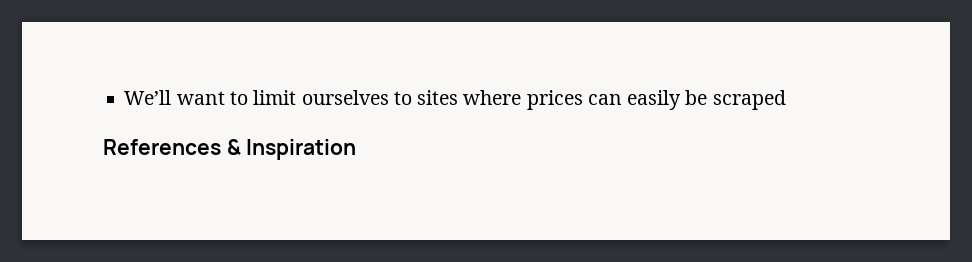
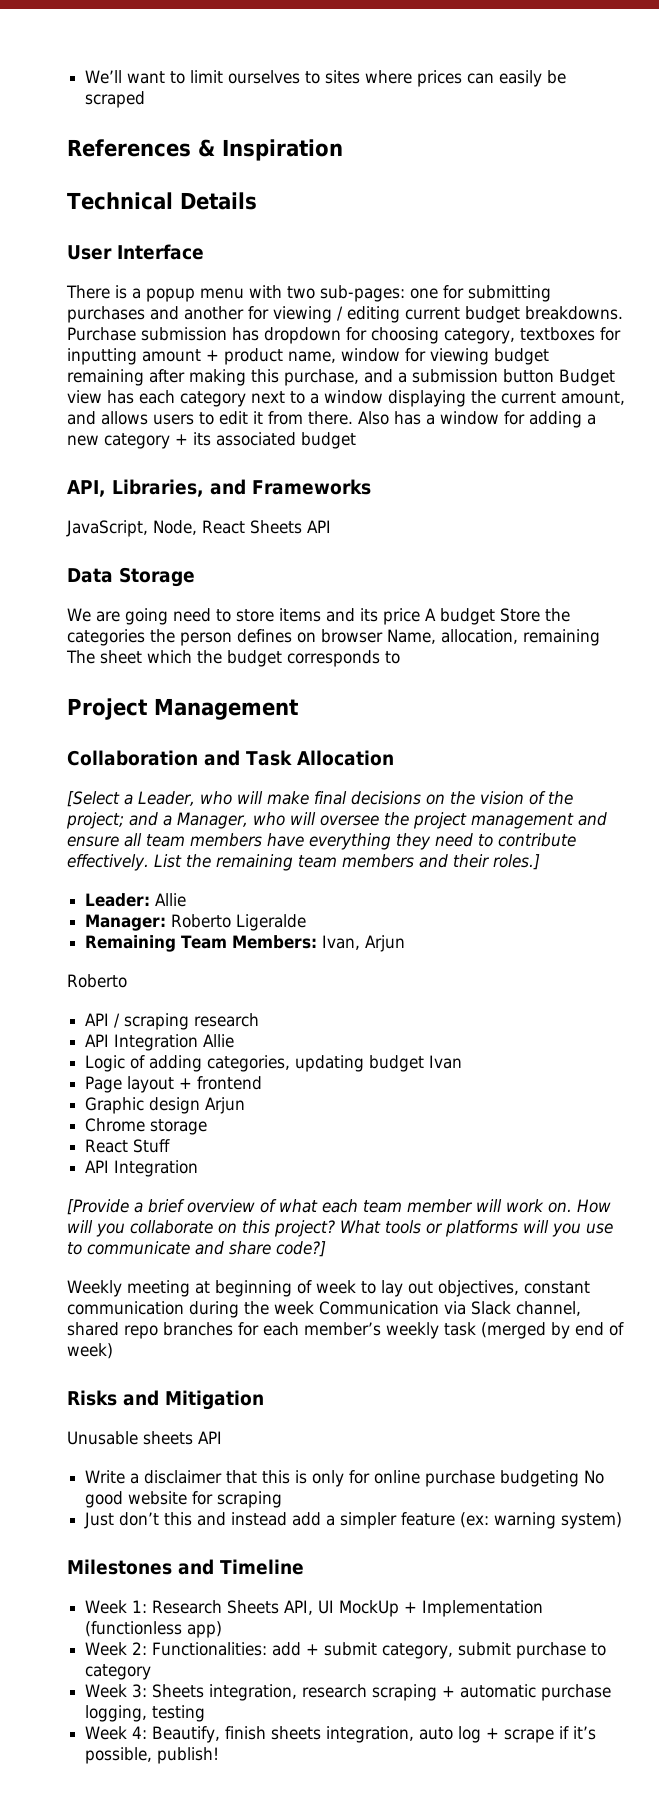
+ Technical Details
+ User Interface
+ There is a popup menu with two sub-pages: one for submitting purchases and another for viewing / editing current budget breakdowns. Purchase submission has dropdown for choosing category, textboxes for inputting amount + product name, window for viewing budget remaining after making this purchase, and a submission button Budget view has each category next to a window displaying the current amount, and allows users to edit it from there. Also has a window for adding a new category + its associated budget
+ API, Libraries, and Frameworks
+ JavaScript, Node, React Sheets API
+ Data Storage
+ We are going need to store items and its price A budget Store the categories the person defines on browser Name, allocation, remaining The sheet which the budget corresponds to
+ Project Management
+ Collaboration and Task Allocation
+ [Select a Leader, who will make final decisions on the vision of the project; and a Manager, who will oversee the project management and ensure all team members have everything they need to contribute effectively. List the remaining team members and their roles.]
+ Leader: Allie
+ Manager: Roberto Ligeralde
+ Remaining Team Members: Ivan, Arjun
+ Roberto
+ API / scraping research
+ API Integration Allie
+ Logic of adding categories, updating budget Ivan
+ Page layout + frontend
+ Graphic design Arjun
+ Chrome storage
+ React Stuff
+ API Integration
+ [Provide a brief overview of what each team member will work on. How will you collaborate on this project? What tools or platforms will you use to communicate and share code?]
+ Weekly meeting at beginning of week to lay out objectives, constant communication during the week Communication via Slack channel, shared repo branches for each member’s weekly task (merged by end of week)
+ Risks and Mitigation
+ Unusable sheets API
+ Write a disclaimer that this is only for online purchase budgeting No good website for scraping
+ Just don’t this and instead add a simpler feature (ex: warning system)
+ Milestones and Timeline
+ Week 1: Research Sheets API, UI MockUp + Implementation (functionless app)
+ Week 2: Functionalities: add + submit category, submit purchase to category
+ Week 3: Sheets integration, research scraping + automatic purchase logging, testing
+ Week 4: Beautify, finish sheets integration, auto log + scrape if it’s possible, publish!

